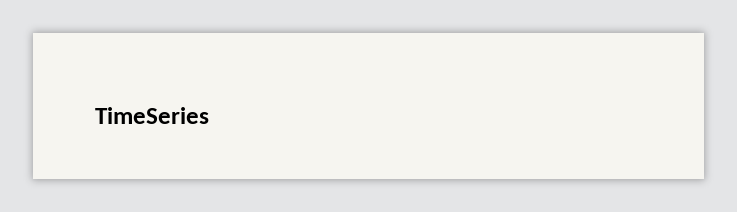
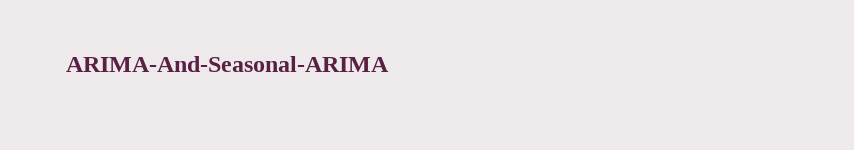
- TimeSeries
+ ARIMA-And-Seasonal-ARIMA

